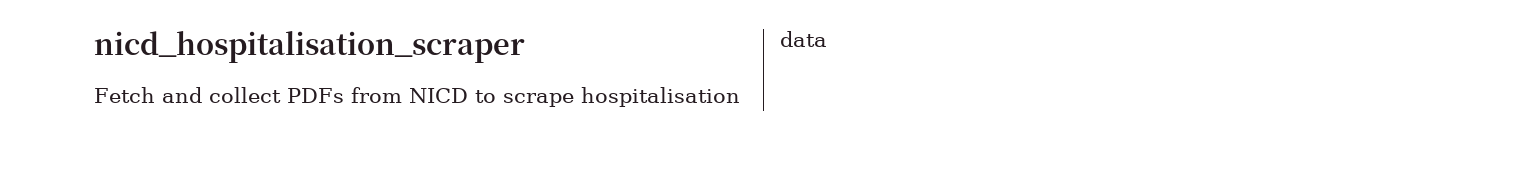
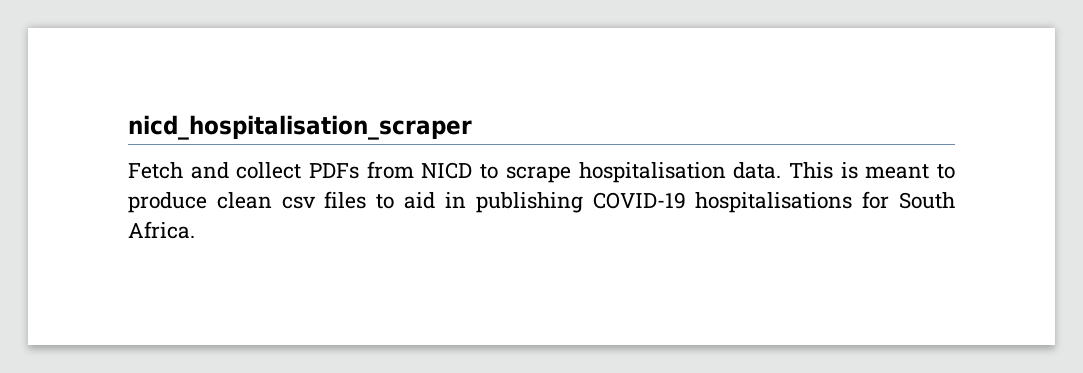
- Fetch and collect PDFs from NICD to scrape hospitalisation data
+ Fetch and collect PDFs from NICD to scrape hospitalisation data. This is meant to produce clean csv files to aid in publishing COVID-19 hospitalisations for South Africa.

